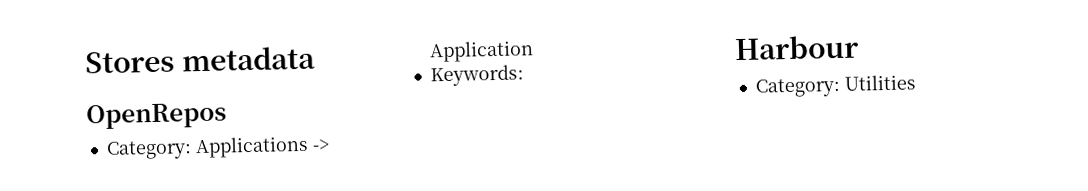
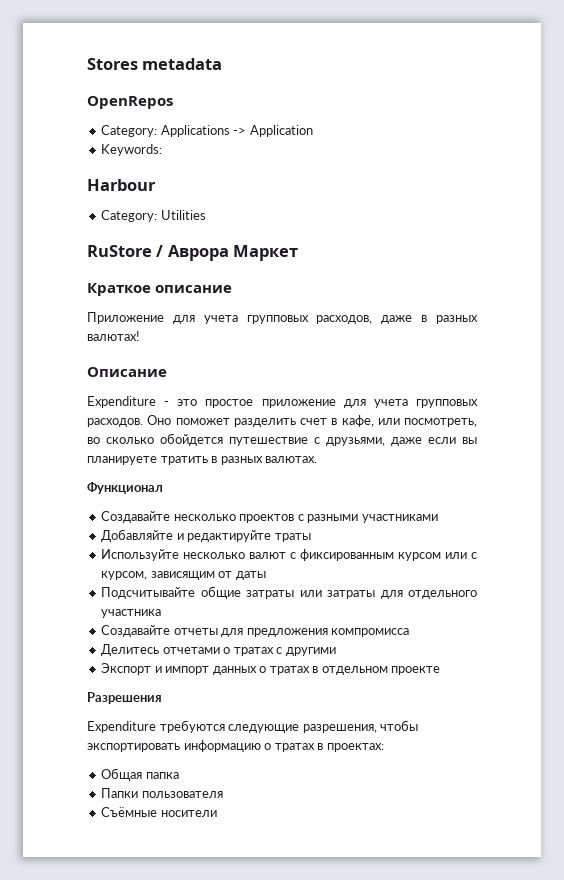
+ RuStore / Аврора Маркет
+ Краткое описание
+ Приложение для учета групповых расходов, даже в разных валютах!
+ Описание
+ Expenditure - это простое приложение для учета групповых расходов. Оно поможет разделить счет в кафе, или посмотреть, во сколько обойдется путешествие с друзьями, даже если вы планируете тратить в разных валютах.
+ Функционал
+ Создавайте несколько проектов с разными участниками
+ Добавляйте и редактируйте траты
+ Используйте несколько валют с фиксированным курсом или с курсом, зависящим от даты
+ Подсчитывайте общие затраты или затраты для отдельного участника
+ Создавайте отчеты для предложения компромисса
+ Делитесь отчетами о тратах с другими
+ Экспорт и импорт данных о тратах в отдельном проекте
+ Разрешения
+ Expenditure требуются следующие разрешения, чтобы экспортировать информацию о тратах в проектах:
+ Общая папка
+ Папки пользователя
+ Съёмные носители

